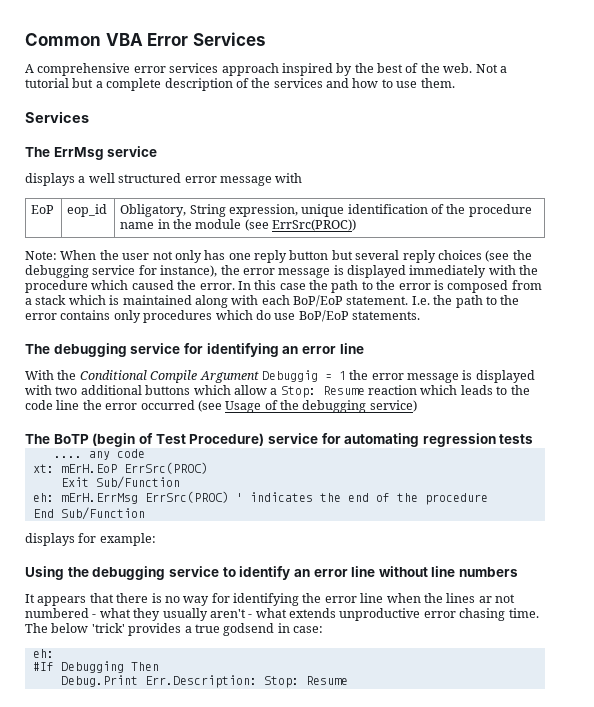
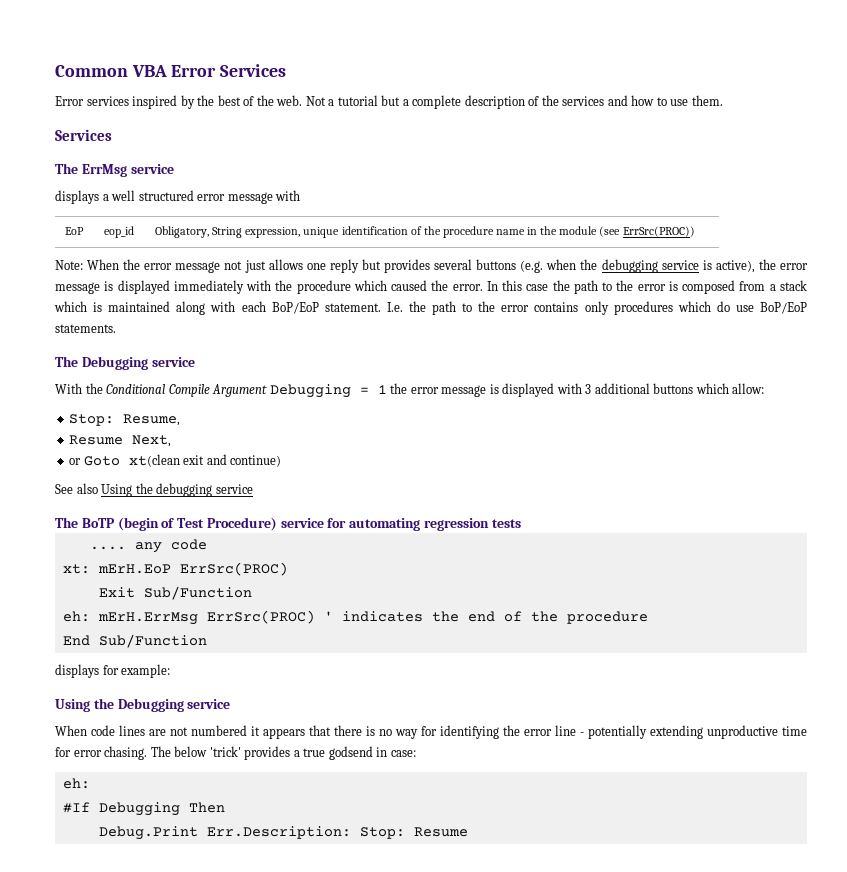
- A comprehensive error services approach inspired by the best of the web.
+ Error services inspired by the best of the web.
- Note: When the user not only has one reply button but several reply choices (see the debugging service for instance), the error message is displayed immediately with the procedure which caused the error.
+ Note: When the error message not just allows one reply but provides several buttons (e.g. when the debugging service is active), the error message is displayed immediately with the procedure which caused the error.
- The debugging service for identifying an error line
+ The Debugging service
- With the Conditional Compile Argument Debuggig = 1 the error message is displayed with two additional buttons which allow a Stop: Resume reaction which leads to the code line the error occurred (see Usage of the debugging service)
+ With the Conditional Compile Argument Debugging = 1 the error message is displayed with 3 additional buttons which allow:
+ Stop: Resume,
+ Resume Next,
+ or Goto xt(clean exit and continue)
+ See also Using the debugging service
- Using the debugging service to identify an error line without line numbers
- It appears that there is no way for identifying the error line when the lines ar not numbered - what they usually aren't - what extends unproductive error chasing time.
+ Using the Debugging service
+ When code lines are not numbered it appears that there is no way for identifying the error line - potentially extending unproductive time for error chasing.

